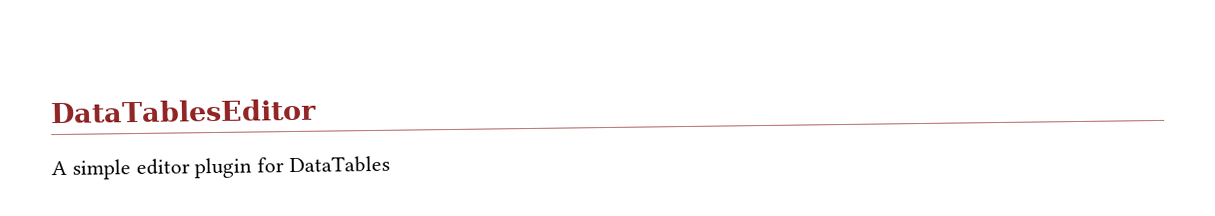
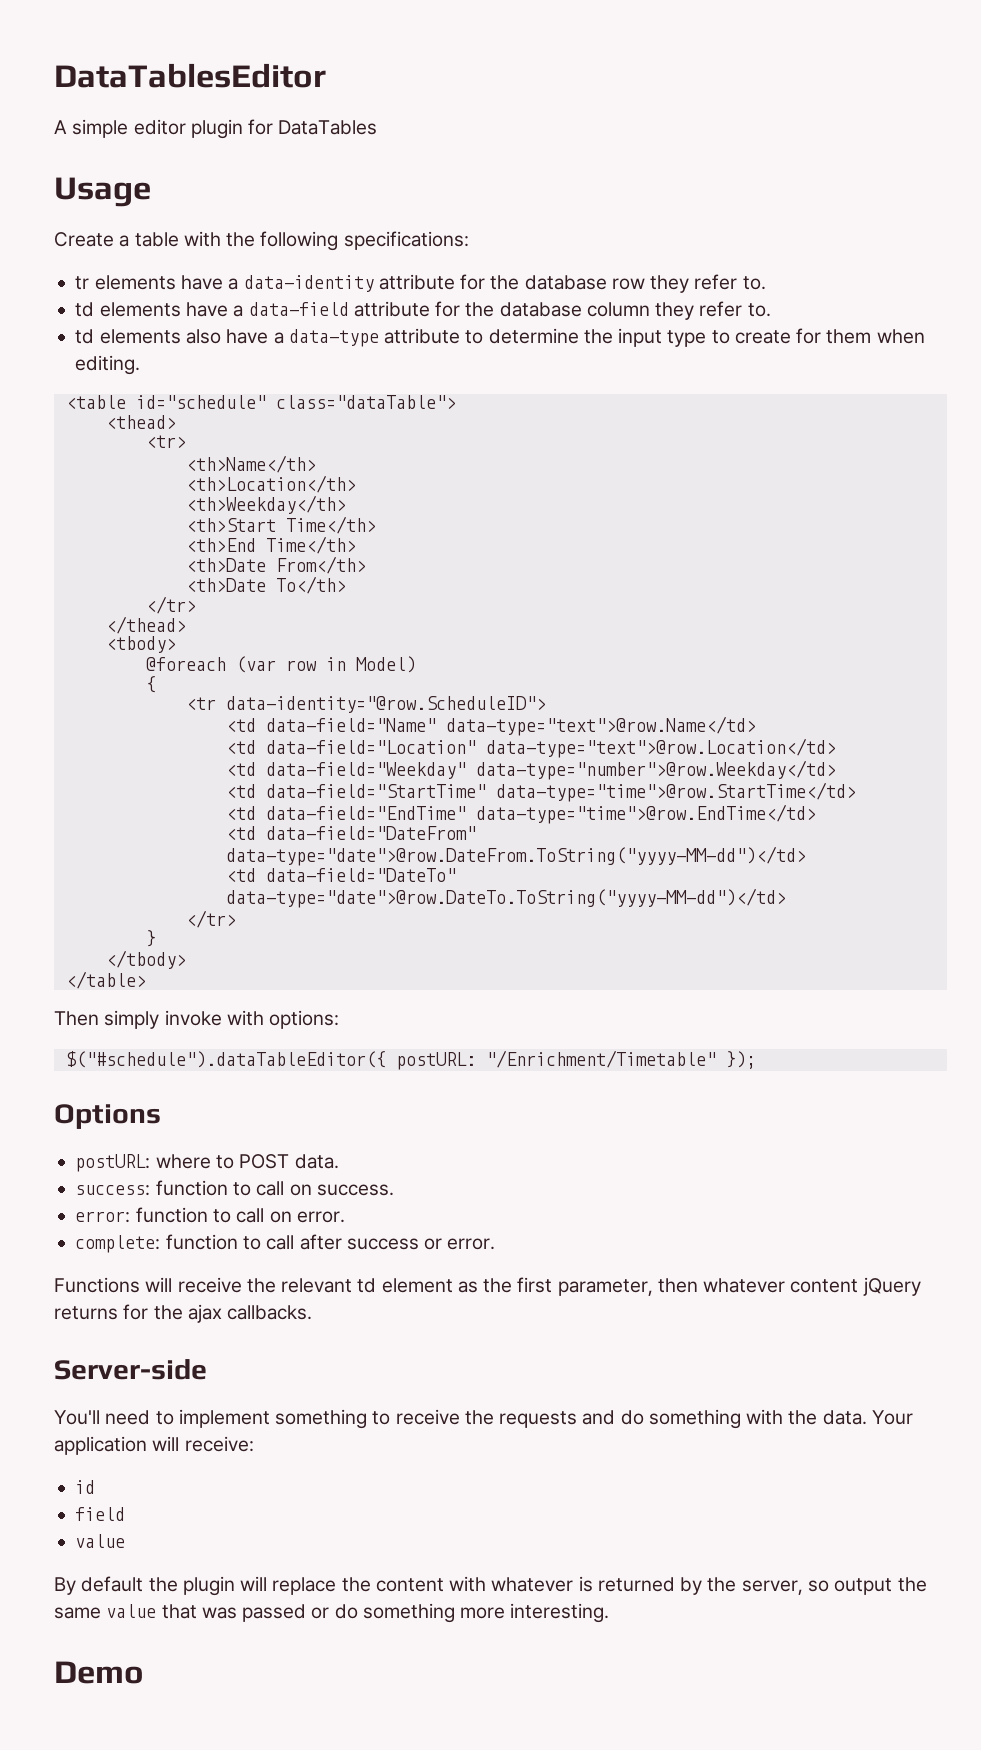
+ Usage
+ Create a table with the following specifications:
+ tr elements have a data-identity attribute for the database row they refer to.
+ td elements have a data-field attribute for the database column they refer to.
+ td elements also have a data-type attribute to determine the input type to create for them when editing.
+ <table id="schedule" class="dataTable">
+ <thead>
+ <tr>
+ <th>Name</th>
+ <th>Location</th>
+ <th>Weekday</th>
+ <th>Start Time</th>
+ <th>End Time</th>
+ <th>Date From</th>
+ <th>Date To</th>
+ </tr>
+ </thead>
+ <tbody>
+ @foreach (var row in Model)
+ {
+ <tr data-identity="@row.ScheduleID">
+ <td data-field="Name" data-type="text">@row.Name</td>
+ <td data-field="Location" data-type="text">@row.Location</td>
+ <td data-field="Weekday" data-type="number">@row.Weekday</td>
+ <td data-field="StartTime" data-type="time">@row.StartTime</td>
+ <td data-field="EndTime" data-type="time">@row.EndTime</td>
+ <td data-field="DateFrom" data-type="date">@row.DateFrom.ToString("yyyy-MM-dd")</td>
+ <td data-field="DateTo" data-type="date">@row.DateTo.ToString("yyyy-MM-dd")</td>
+ </tr>
+ }
+ </tbody>
+ </table>
+ Then simply invoke with options:
+ $("#schedule").dataTableEditor({ postURL: "/Enrichment/Timetable" });
+ Options
+ postURL: where to POST data.
+ success: function to call on success.
+ error: function to call on error.
+ complete: function to call after success or error.
+ Functions will receive the relevant td element as the first parameter, then whatever content jQuery returns for the ajax callbacks.
+ Server-side
+ You'll need to implement something to receive the requests and do something with the data. Your application will receive:
+ id
+ field
+ value
+ By default the plugin will replace the content with whatever is returned by the server, so output the same value that was passed or do something more interesting.
+ Demo

